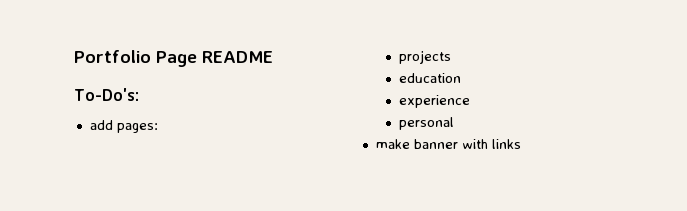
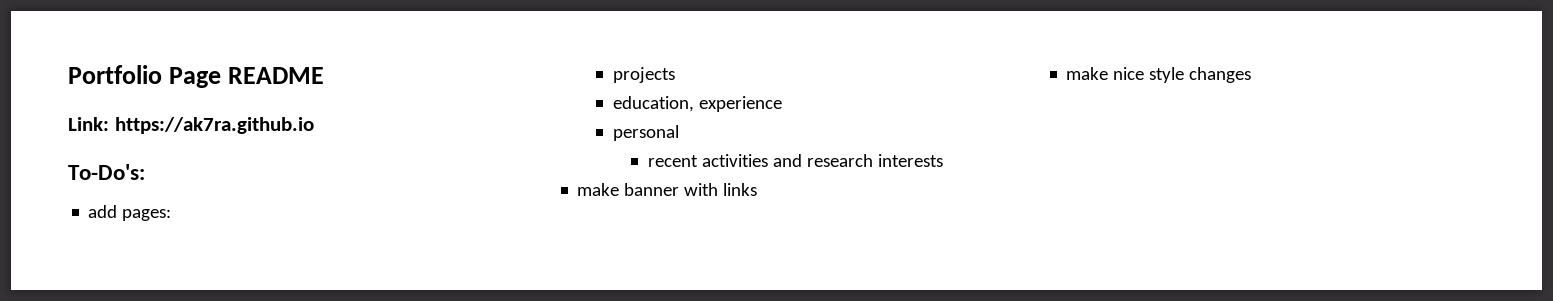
+ Link: https://ak7ra.github.io
- education
- experience
+ education, experience
+ recent activities and research interests
+ make nice style changes

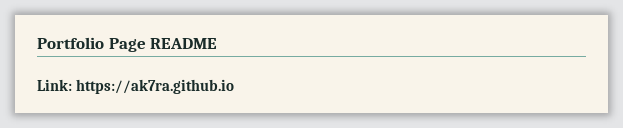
- To-Do's:
- add pages:
- projects
- education, experience
- personal
- recent activities and research interests
- make banner with links
- make nice style changes

